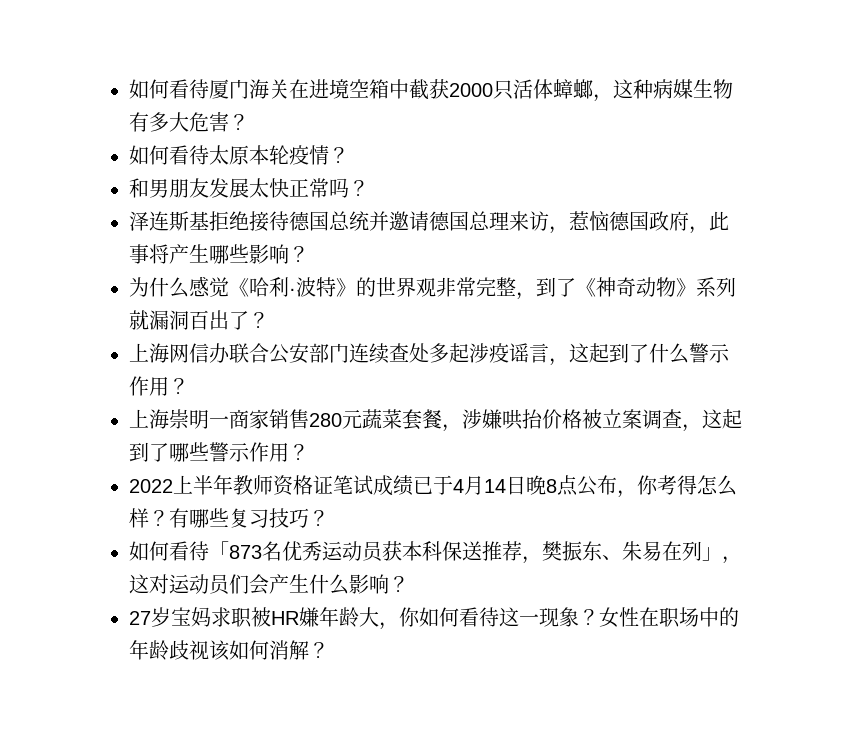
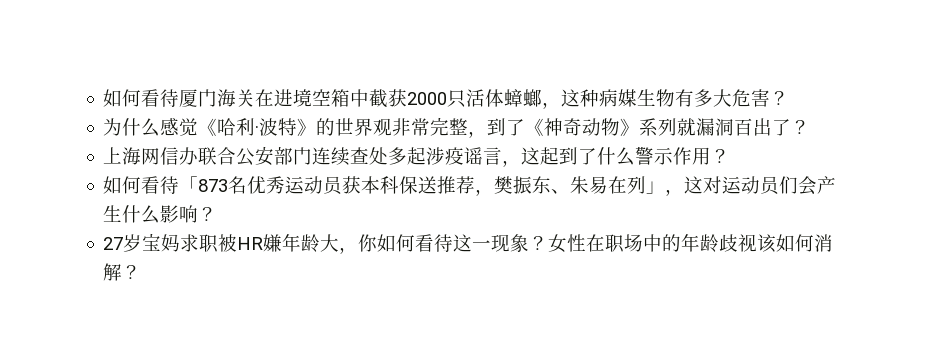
- 如何看待太原本轮疫情？
- 和男朋友发展太快正常吗？
- 泽连斯基拒绝接待德国总统并邀请德国总理来访，惹恼德国政府，此事将产生哪些影响？
- 上海崇明一商家销售280元蔬菜套餐，涉嫌哄抬价格被立案调查，这起到了哪些警示作用？
- 2022上半年教师资格证笔试成绩已于4月14日晚8点公布，你考得怎么样？有哪些复习技巧？

